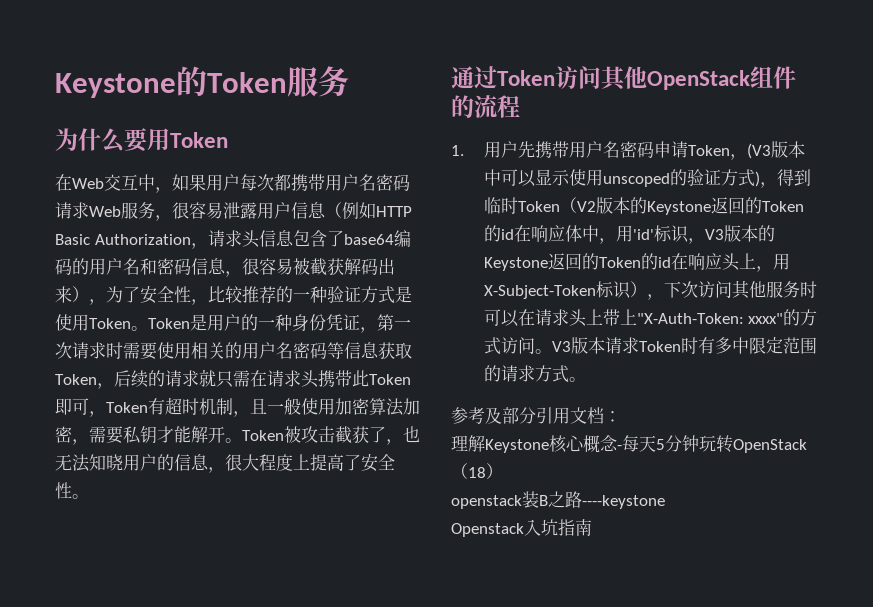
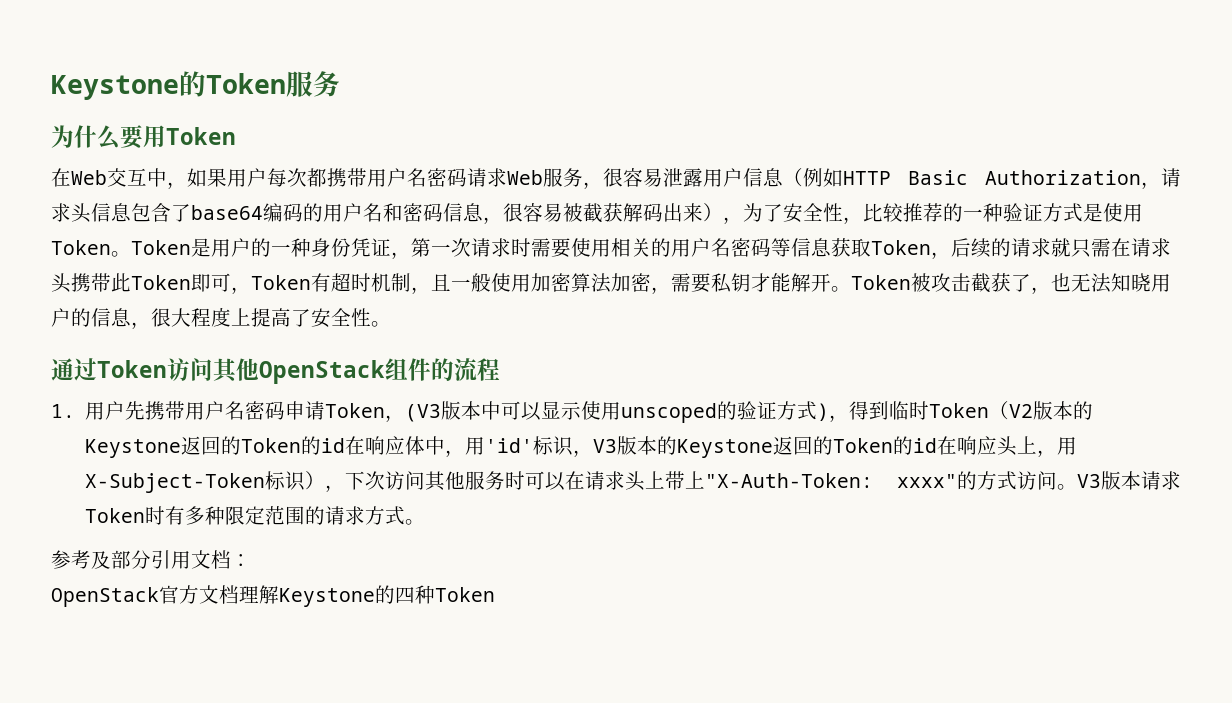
- V3版本请求Token时有多中限定范围的请求方式。
+ V3版本请求Token时有多种限定范围的请求方式。
- 理解Keystone核心概念-每天5分钟玩转OpenStack（18）
- openstack装B之路----keystone
- Openstack入坑指南
+ OpenStack官方文档理解Keystone的四种Token

